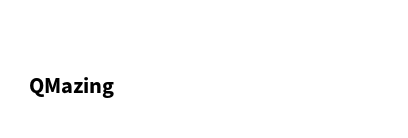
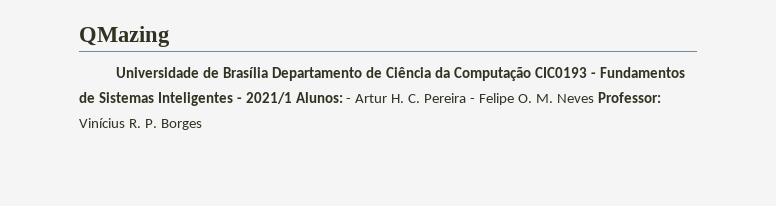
+ Universidade de Brasília Departamento de Ciência da Computação CIC0193 - Fundamentos de Sistemas Inteligentes - 2021/1 Alunos: - Artur H. C. Pereira - Felipe O. M. Neves Professor: Vinícius R. P. Borges

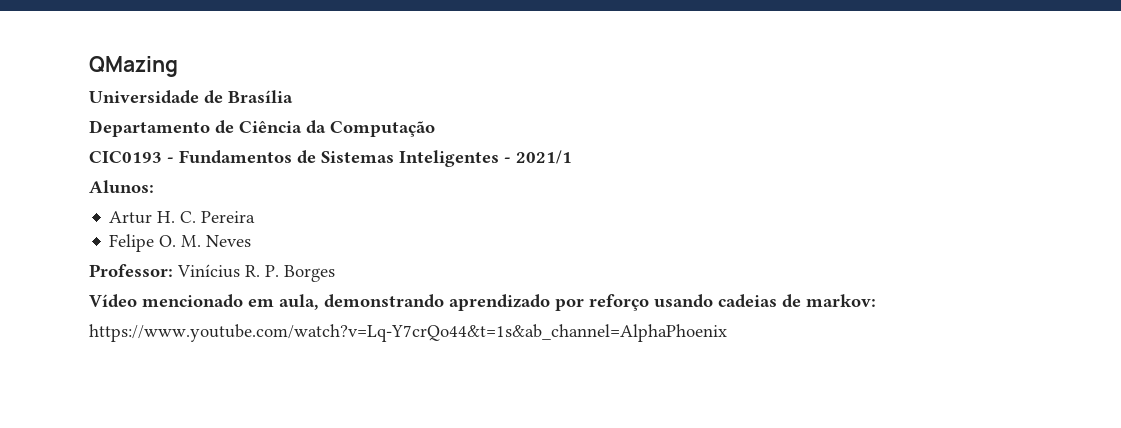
- Universidade de Brasília Departamento de Ciência da Computação CIC0193 - Fundamentos de Sistemas Inteligentes - 2021/1 Alunos: - Artur H. C. Pereira - Felipe O. M. Neves Professor: Vinícius R. P. Borges
+ Universidade de Brasília
+ Departamento de Ciência da Computação
+ CIC0193 - Fundamentos de Sistemas Inteligentes - 2021/1
+ Alunos:
+ Artur H. C. Pereira
+ Felipe O. M. Neves
+ Professor: Vinícius R. P. Borges
+ Vídeo mencionado em aula, demonstrando aprendizado por reforço usando cadeias de markov:
+ https://www.youtube.com/watch?v=Lq-Y7crQo44&t=1s&ab_channel=AlphaPhoenix

